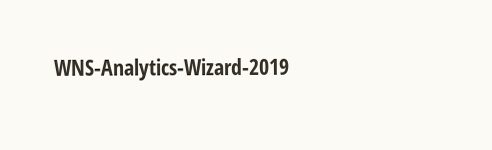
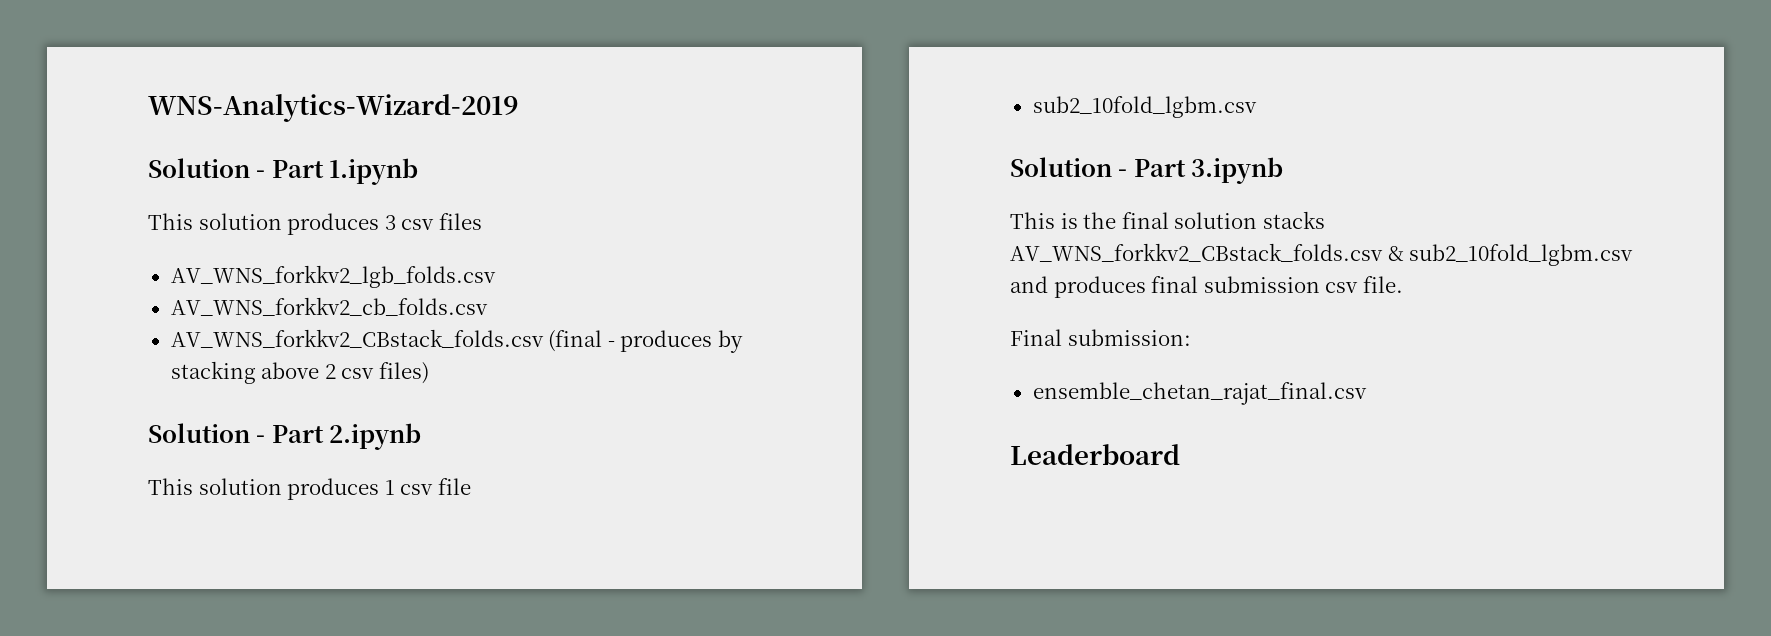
+ Solution - Part 1.ipynb
+ This solution produces 3 csv files
+ AV_WNS_forkkv2_lgb_folds.csv
+ AV_WNS_forkkv2_cb_folds.csv
+ AV_WNS_forkkv2_CBstack_folds.csv (final - produces by stacking above 2 csv files)
+ Solution - Part 2.ipynb
+ This solution produces 1 csv file
+ sub2_10fold_lgbm.csv
+ Solution - Part 3.ipynb
+ This is the final solution stacks AV_WNS_forkkv2_CBstack_folds.csv & sub2_10fold_lgbm.csv and produces final submission csv file.
+ Final submission:
+ ensemble_chetan_rajat_final.csv
+ Leaderboard

